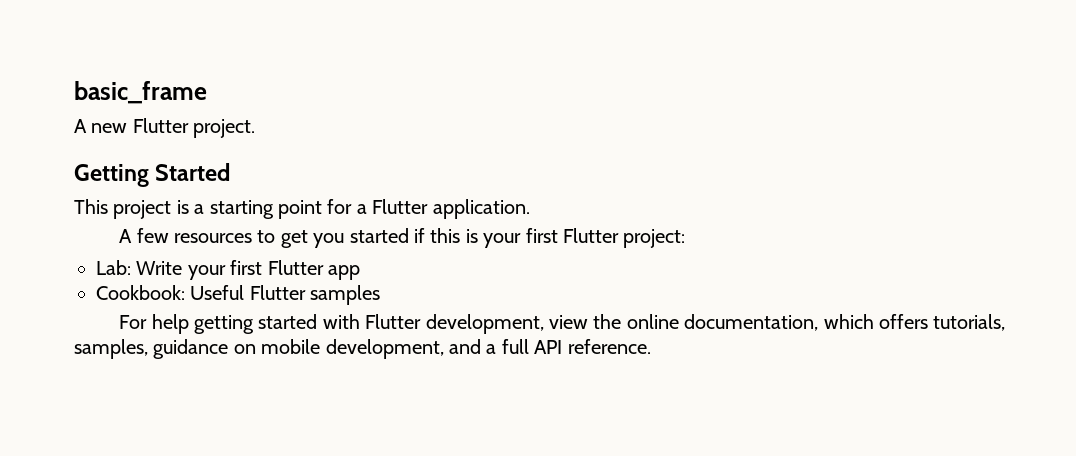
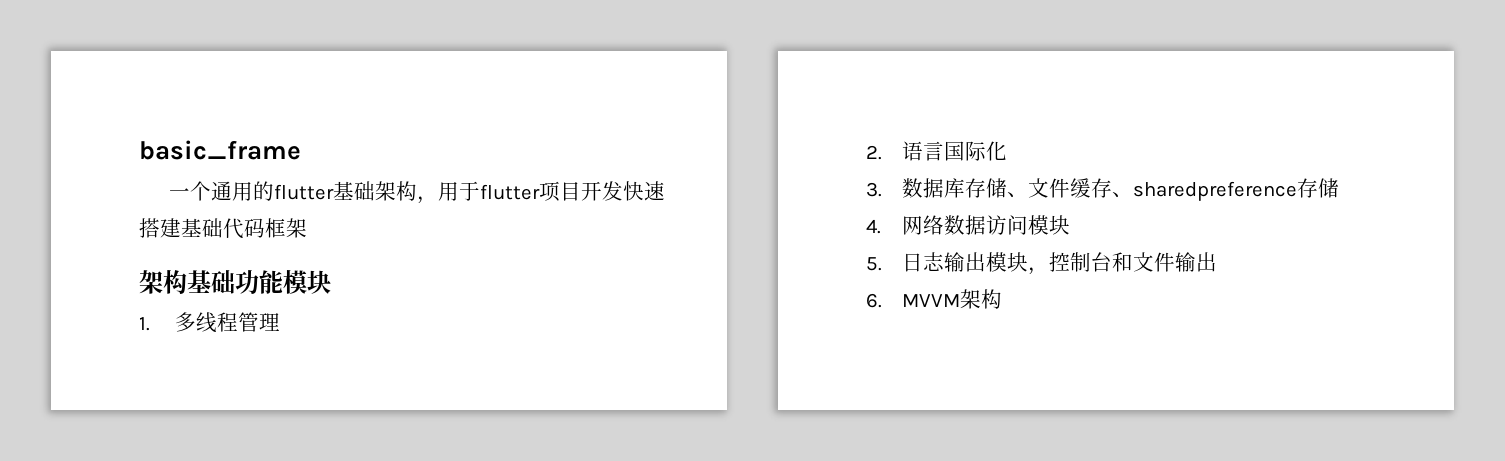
- A new Flutter project.
- Getting Started
- This project is a starting point for a Flutter application.
- A few resources to get you started if this is your first Flutter project:
- Lab: Write your first Flutter app
- Cookbook: Useful Flutter samples
- For help getting started with Flutter development, view the online documentation, which offers tutorials, samples, guidance on mobile development, and a full API reference.
+ 一个通用的flutter基础架构，用于flutter项目开发快速搭建基础代码框架
+ 架构基础功能模块
+ 1.多线程管理
+ 2.语言国际化
+ 3.数据库存储、文件缓存、sharedpreference存储
+ 4.网络数据访问模块
+ 5.日志输出模块，控制台和文件输出
+ 6. MVVM架构

